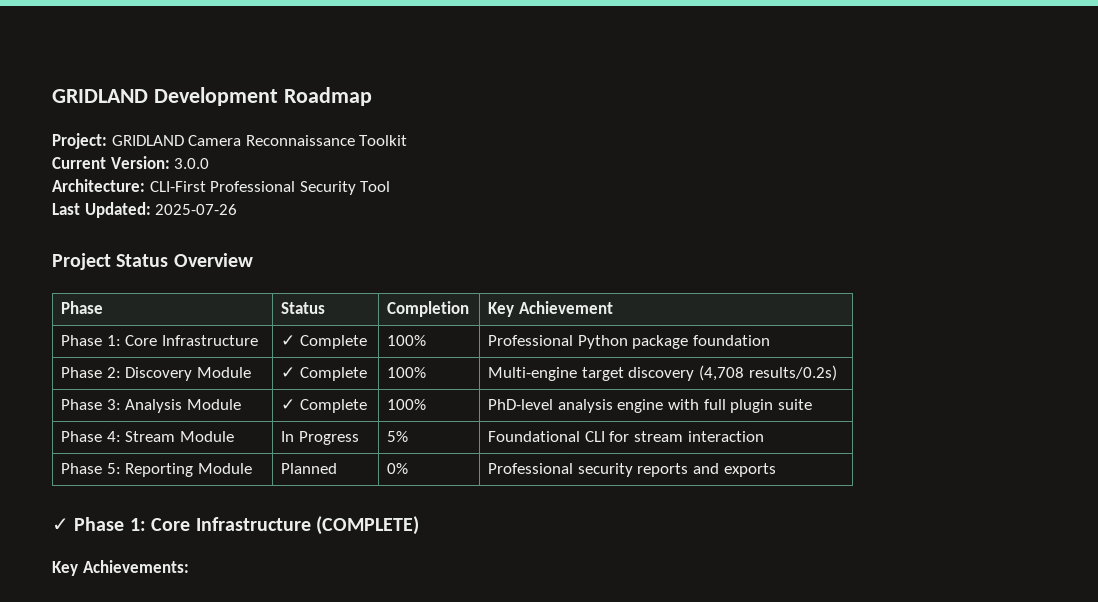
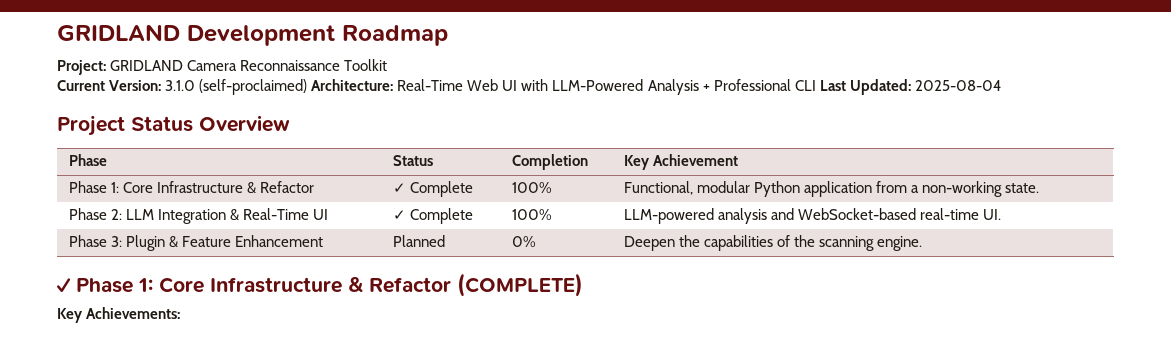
- Current Version: 3.0.0
- Architecture: CLI-First Professional Security Tool
- Last Updated: 2025-07-26
+ Current Version: 3.1.0 (self-proclaimed) Architecture: Real-Time Web UI with LLM-Powered Analysis + Professional CLI Last Updated: 2025-08-04
- Phase 1: Core Infrastructure | ✓ Complete | 100% | Professional Python package foundation
- Phase 2: Discovery Module | ✓ Complete | 100% | Multi-engine target discovery (4,708 results/0.2s)
- Phase 3: Analysis Module | ✓ Complete | 100% | PhD-level analysis engine with full plugin suite
- Phase 4: Stream Module | In Progress | 5% | Foundational CLI for stream interaction
- Phase 5: Reporting Module | Planned | 0% | Professional security reports and exports
+ Phase 1: Core Infrastructure & Refactor | ✓ Complete | 100% | Functional, modular Python application from a non-working state.
+ Phase 2: LLM Integration & Real-Time UI | ✓ Complete | 100% | LLM-powered analysis and WebSocket-based real-time UI.
+ Phase 3: Plugin & Feature Enhancement | Planned | 0% | Deepen the capabilities of the scanning engine.
- ✓ Phase 1: Core Infrastructure (COMPLETE)
+ ✓ Phase 1: Core Infrastructure & Refactor (COMPLETE)

